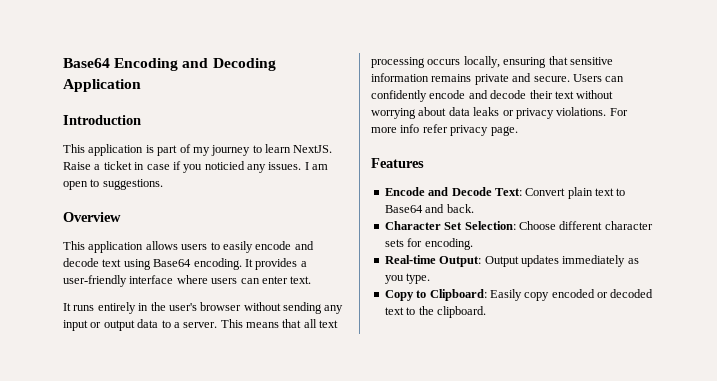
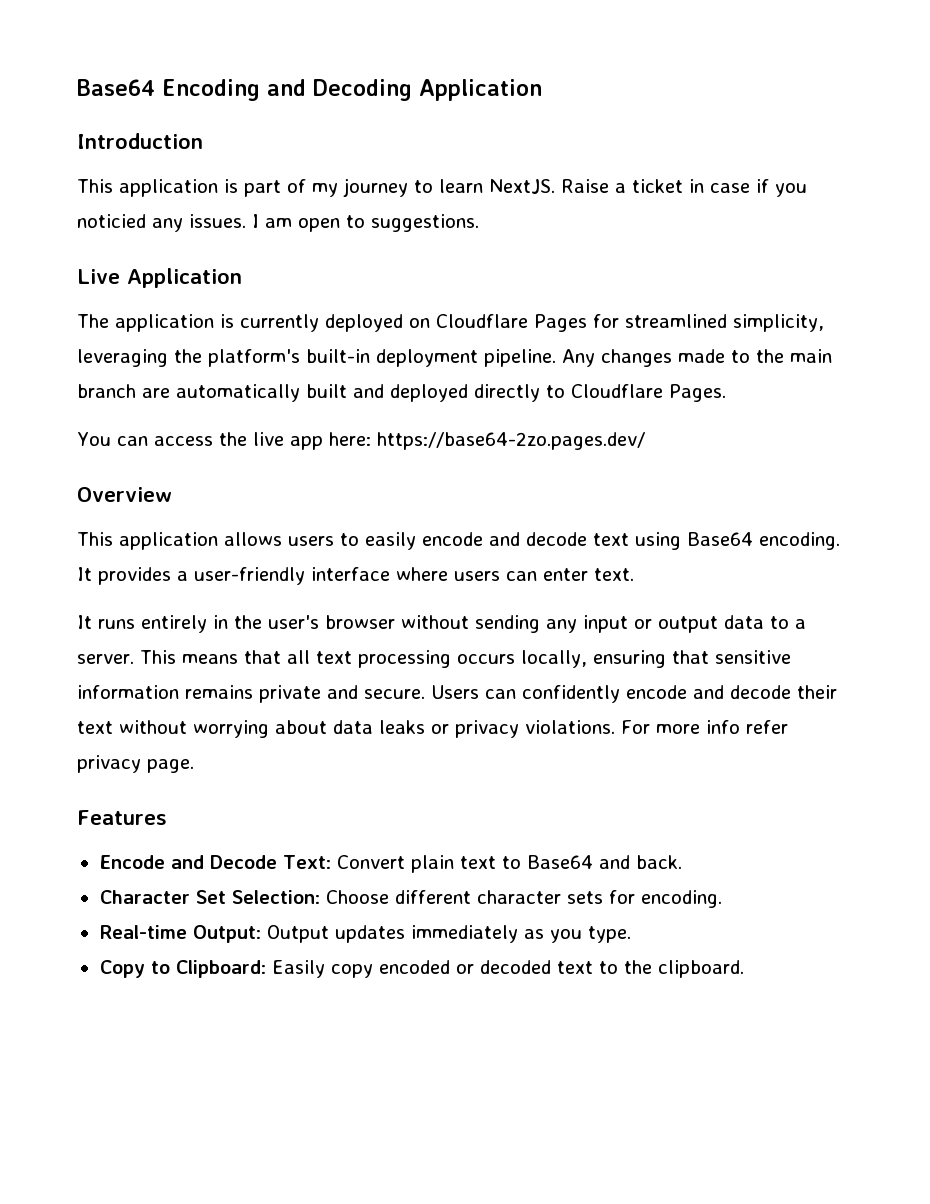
+ Live Application
+ The application is currently deployed on Cloudflare Pages for streamlined simplicity, leveraging the platform's built-in deployment pipeline. Any changes made to the main branch are automatically built and deployed directly to Cloudflare Pages.
+ You can access the live app here: https://base64-2zo.pages.dev/

